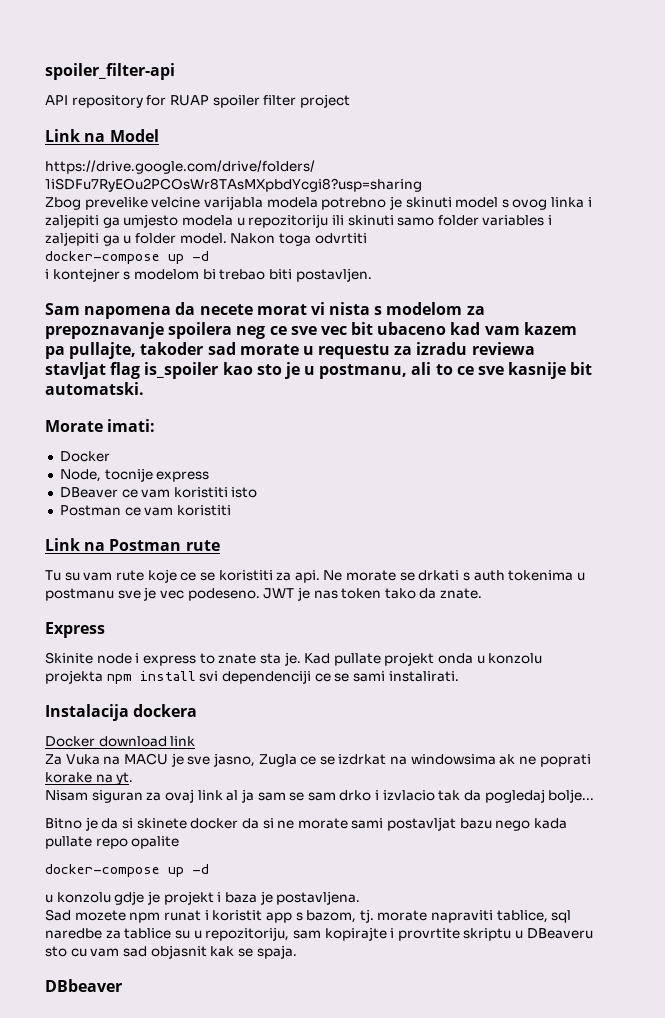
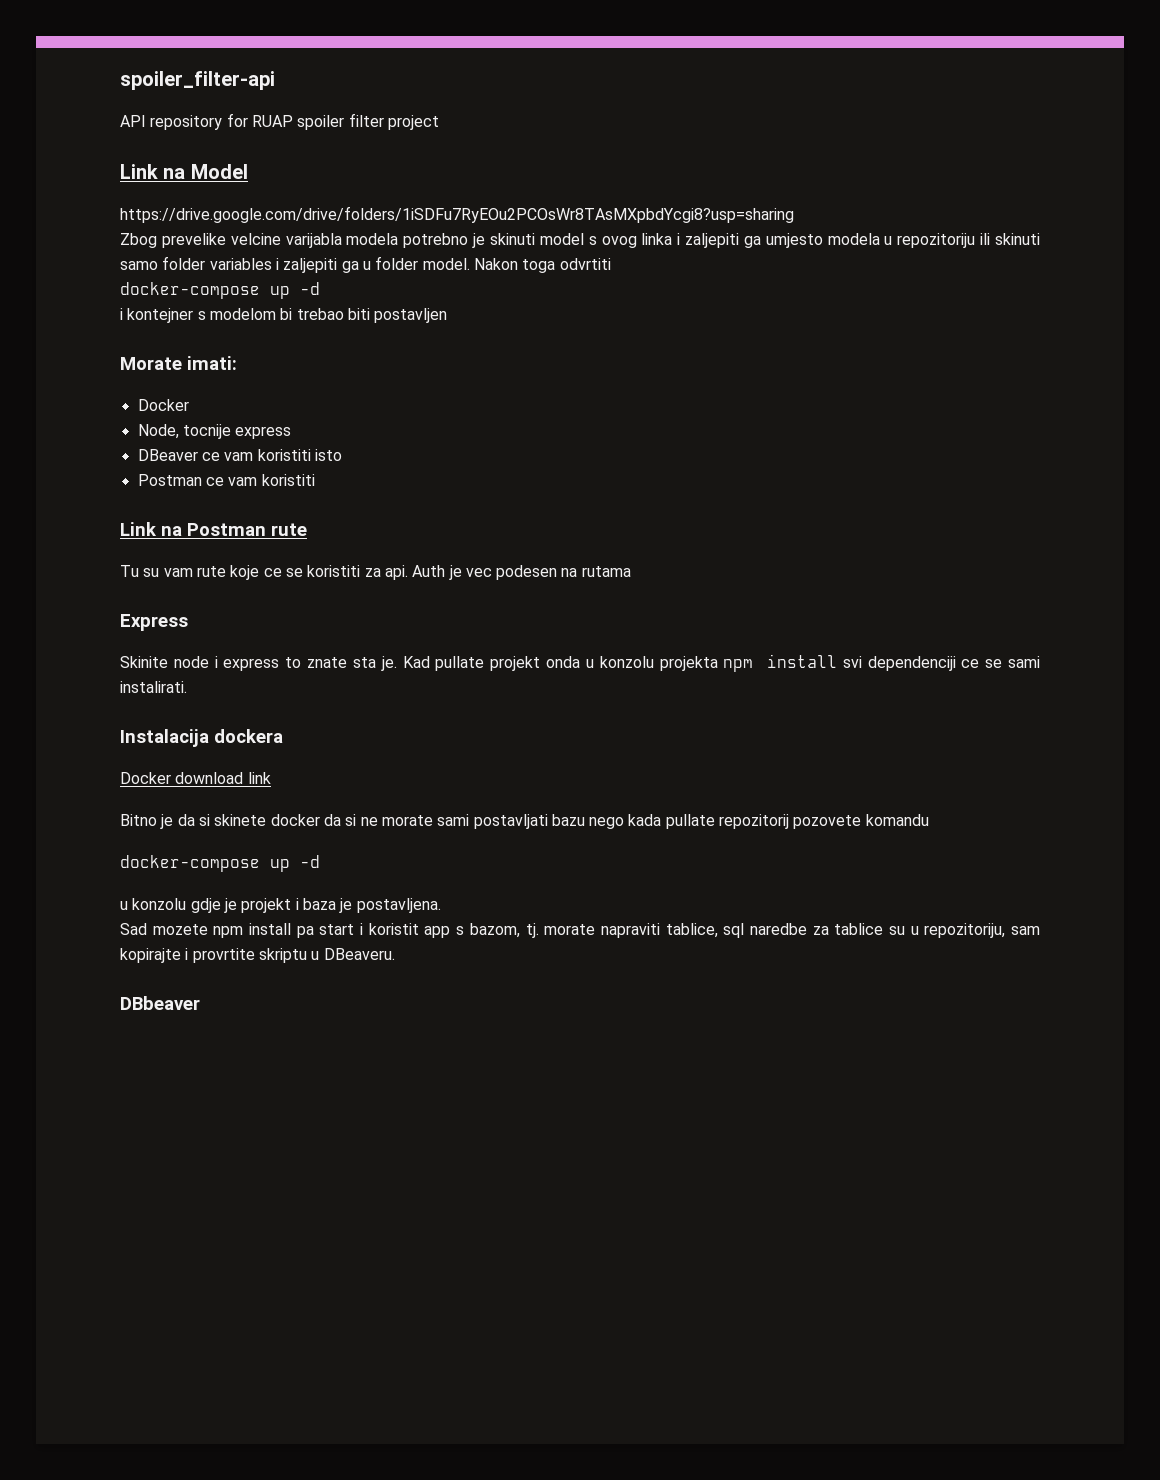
- i kontejner s modelom bi trebao biti postavljen.
- Sam napomena da necete morat vi nista s modelom za prepoznavanje spoilera neg ce sve vec bit ubaceno kad vam kazem pa pullajte, takoder sad morate u requestu za izradu reviewa stavljat flag is_spoiler kao sto je u postmanu, ali to ce sve kasnije bit automatski.
+ i kontejner s modelom bi trebao biti postavljen
- Ne morate se drkati s auth tokenima u postmanu sve je vec podeseno. JWT je nas token tako da znate.
+ Auth je vec podesen na rutama
- Za Vuka na MACU je sve jasno, Zugla ce se izdrkat na windowsima ak ne poprati korake na yt.
- Nisam siguran za ovaj link al ja sam se sam drko i izvlacio tak da pogledaj bolje...
- Bitno je da si skinete docker da si ne morate sami postavljat bazu nego kada pullate repo opalite
+ Bitno je da si skinete docker da si ne morate sami postavljati bazu nego kada pullate repozitorij pozovete komandu
- Sad mozete npm runat i koristit app s bazom, tj. morate napraviti tablice, sql naredbe za tablice su u repozitoriju, sam kopirajte i provrtite skriptu u DBeaveru sto cu vam sad objasnit kak se spaja.
+ Sad mozete npm install pa start i koristit app s bazom, tj. morate napraviti tablice, sql naredbe za tablice su u repozitoriju, sam kopirajte i provrtite skriptu u DBeaveru.

